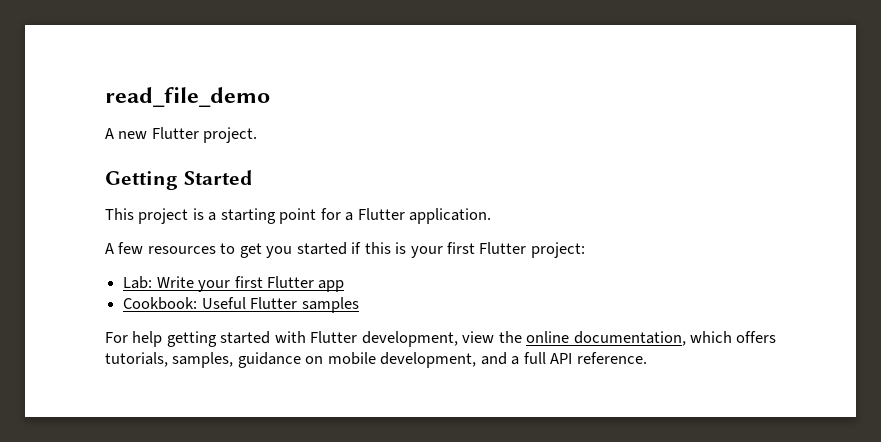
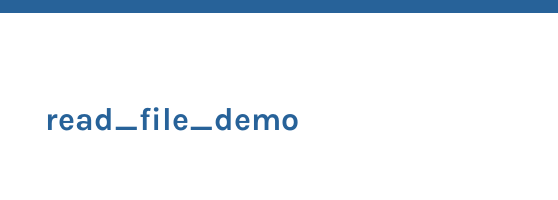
- A new Flutter project.
- Getting Started
- This project is a starting point for a Flutter application.
- A few resources to get you started if this is your first Flutter project:
- Lab: Write your first Flutter app
- Cookbook: Useful Flutter samples
- For help getting started with Flutter development, view the online documentation, which offers tutorials, samples, guidance on mobile development, and a full API reference.

